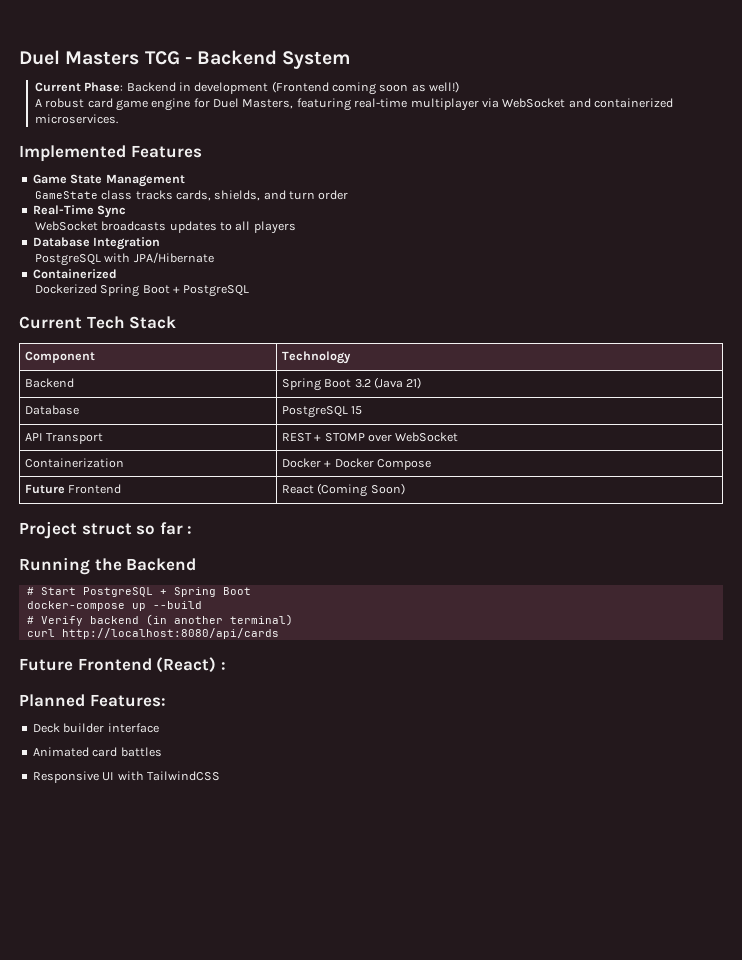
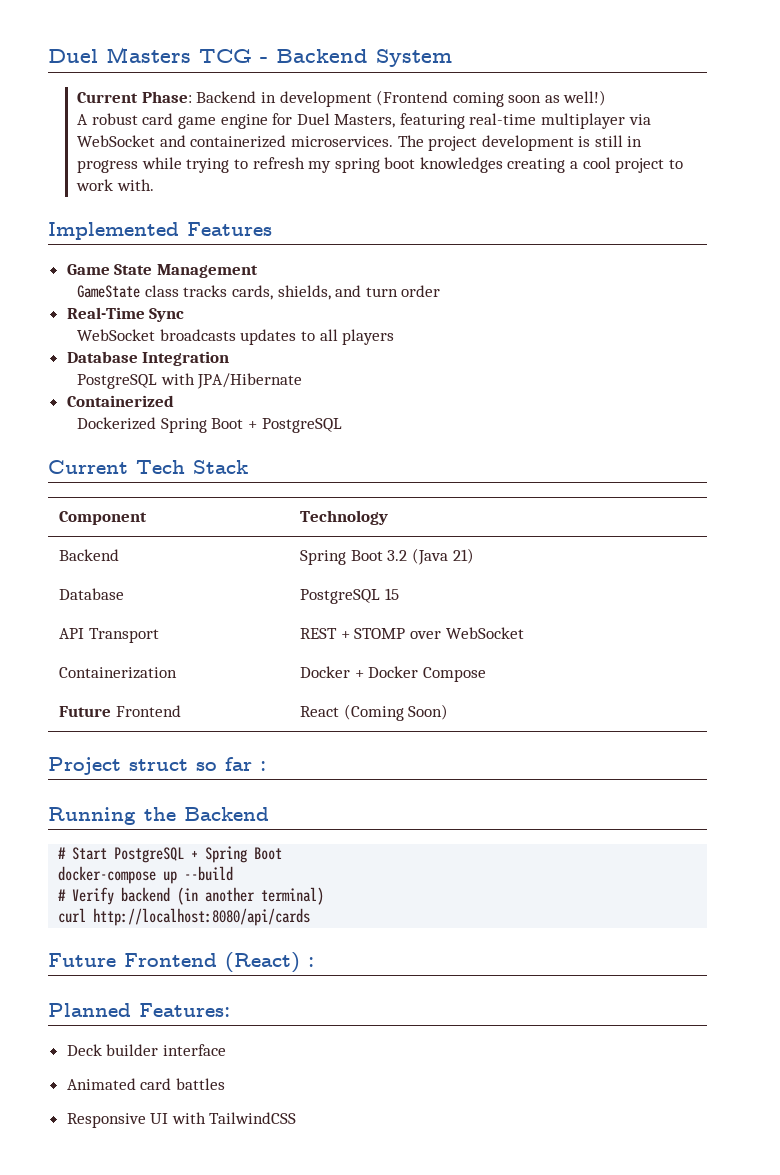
+ The project development is still in progress while trying to refresh my spring boot knowledges creating a cool project to work with.

